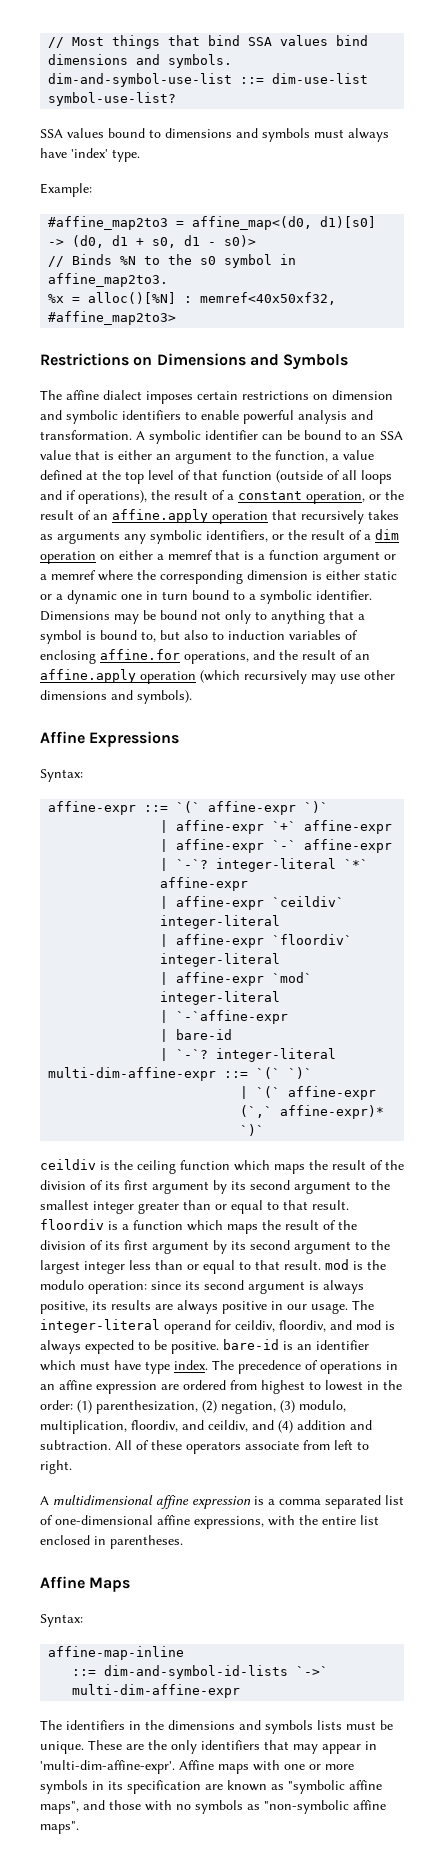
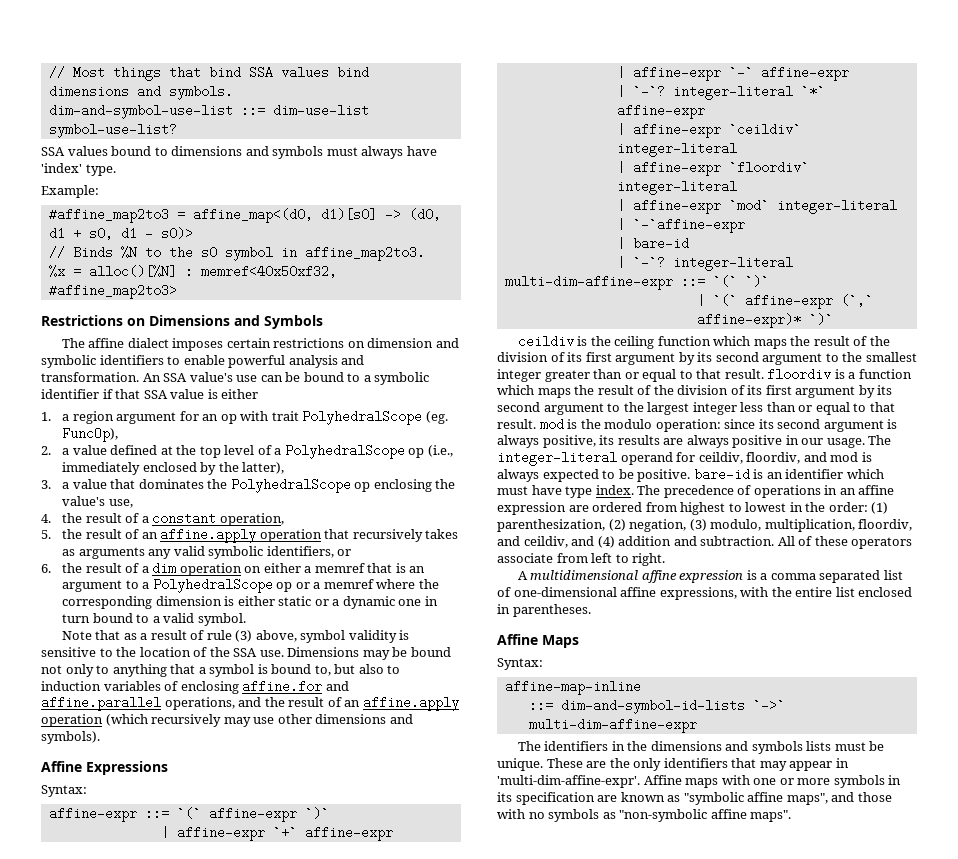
- A symbolic identifier can be bound to an SSA value that is either an argument to the function, a value defined at the top level of that function (outside of all loops and if operations), the result of a constant operation, or the result of an affine.apply operation that recursively takes as arguments any symbolic identifiers, or the result of a dim operation on either a memref that is a function argument or a memref where the corresponding dimension is either static or a dynamic one in turn bound to a symbolic identifier.
+ An SSA value's use can be bound to a symbolic identifier if that SSA value is either
+ 1. a region argument for an op with trait PolyhedralScope (eg. FuncOp),
+ 2. a value defined at the top level of a PolyhedralScope op (i.e., immediately enclosed by the latter),
+ 3. a value that dominates the PolyhedralScope op enclosing the value's use,
+ 4. the result of a constant operation,
+ 5. the result of an affine.apply operation that recursively takes as arguments any valid symbolic identifiers, or
+ 6. the result of a dim operation on either a memref that is an argument to a PolyhedralScope op or a memref where the corresponding dimension is either static or a dynamic one in turn bound to a valid symbol.
+ Note that as a result of rule (3) above, symbol validity is sensitive to the location of the SSA use.
- Dimensions may be bound not only to anything that a symbol is bound to, but also to induction variables of enclosing affine.for operations, and the result of an affine.apply operation (which recursively may use other dimensions and symbols).
+ Dimensions may be bound not only to anything that a symbol is bound to, but also to induction variables of enclosing affine.for and affine.parallel operations, and the result of an affine.apply operation (which recursively may use other dimensions and symbols).

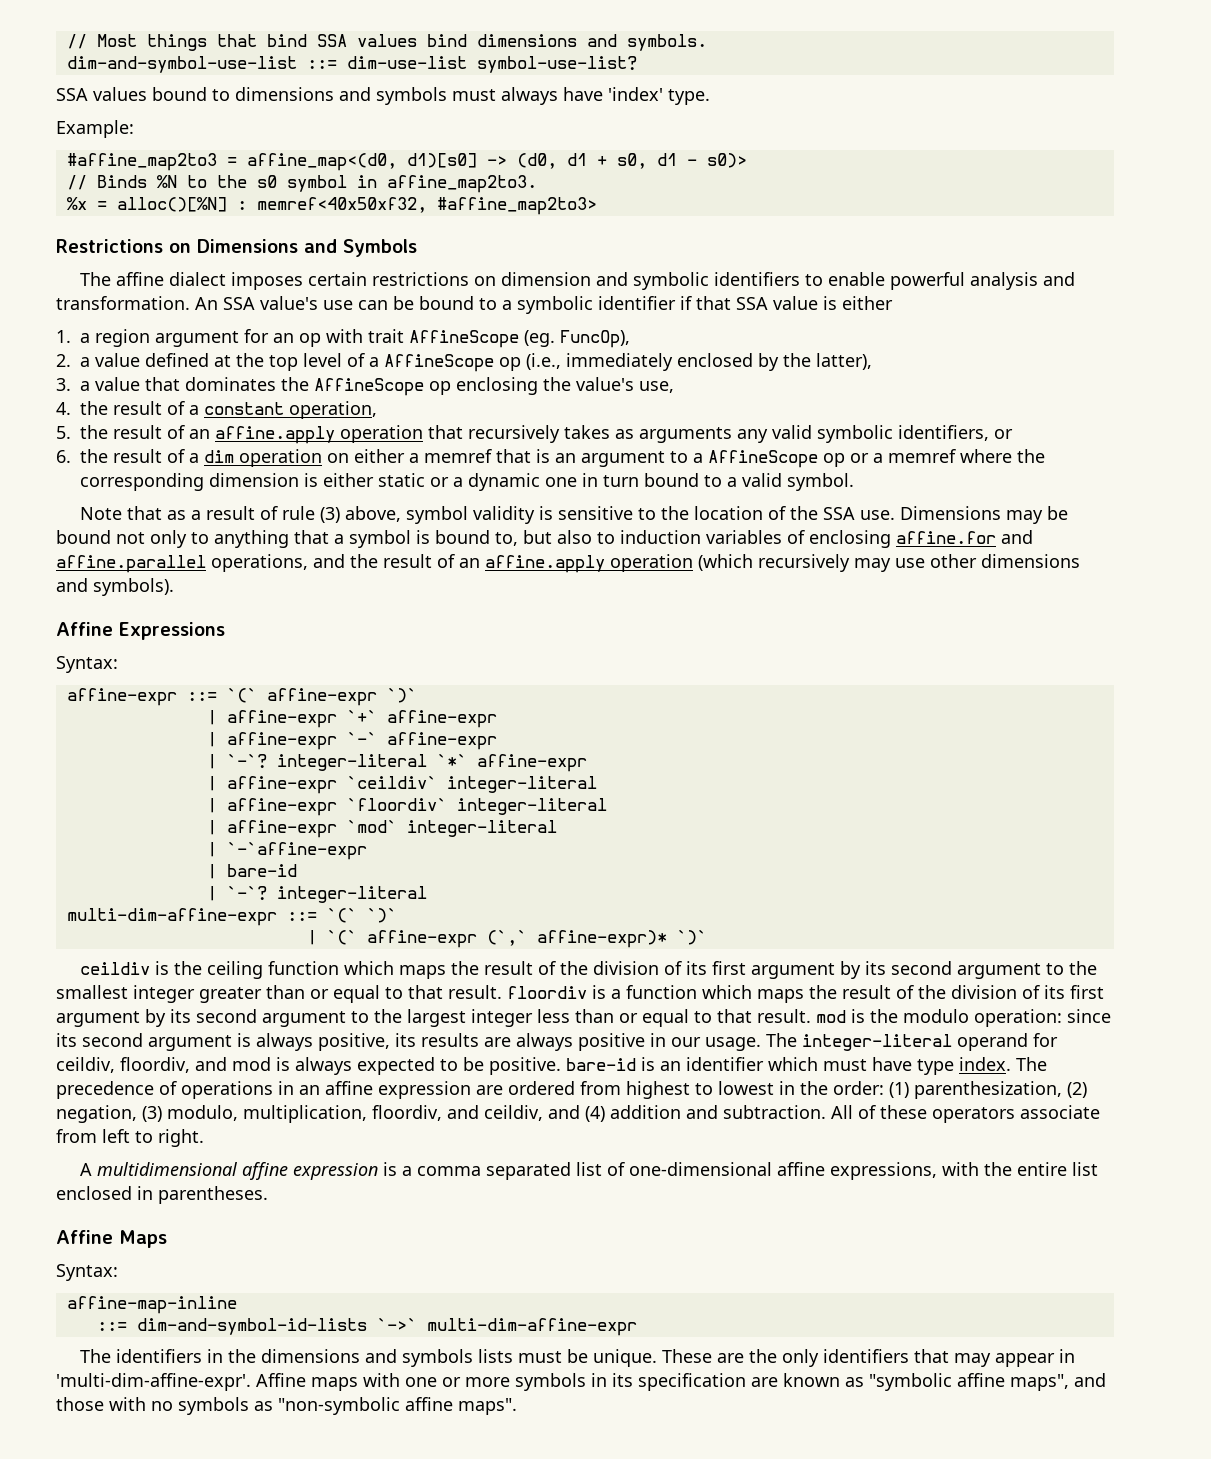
- 1. a region argument for an op with trait PolyhedralScope (eg. FuncOp),
+ 1. a region argument for an op with trait AffineScope (eg. FuncOp),
- 2. a value defined at the top level of a PolyhedralScope op (i.e., immediately enclosed by the latter),
+ 2. a value defined at the top level of a AffineScope op (i.e., immediately enclosed by the latter),
- 3. a value that dominates the PolyhedralScope op enclosing the value's use,
+ 3. a value that dominates the AffineScope op enclosing the value's use,
- 6. the result of a dim operation on either a memref that is an argument to a PolyhedralScope op or a memref where the corresponding dimension is either static or a dynamic one in turn bound to a valid symbol.
+ 6. the result of a dim operation on either a memref that is an argument to a AffineScope op or a memref where the corresponding dimension is either static or a dynamic one in turn bound to a valid symbol.

